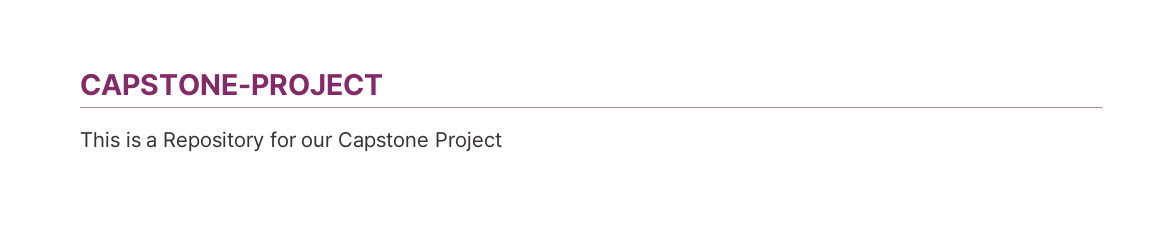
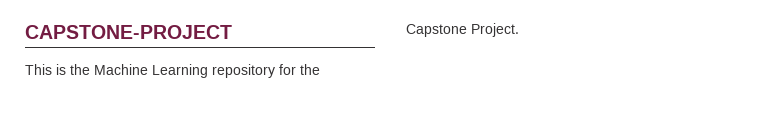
- This is a Repository for our Capstone Project
+ This is the Machine Learning repository for the Capstone Project.

